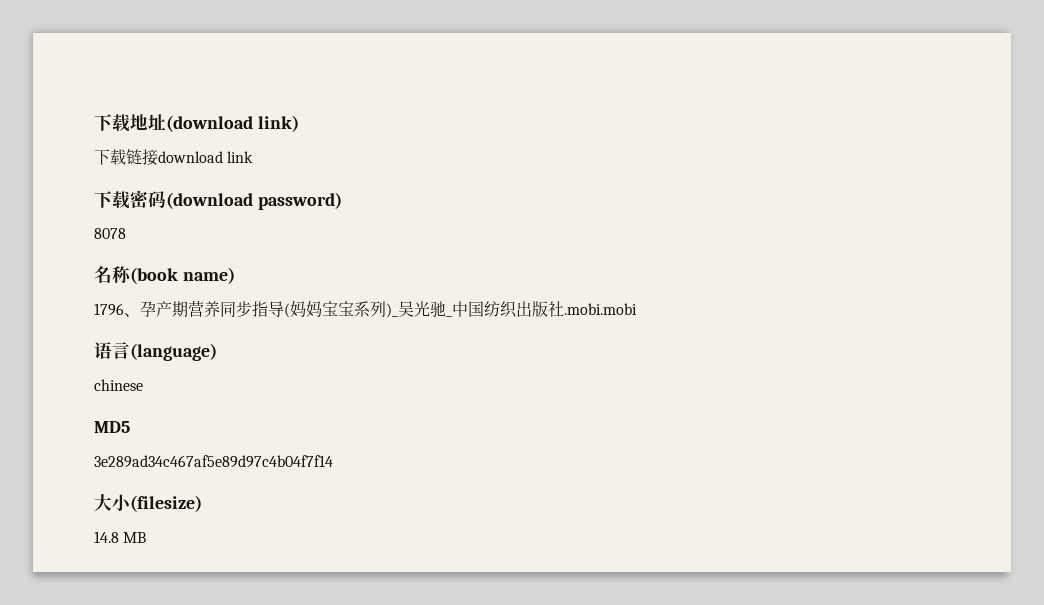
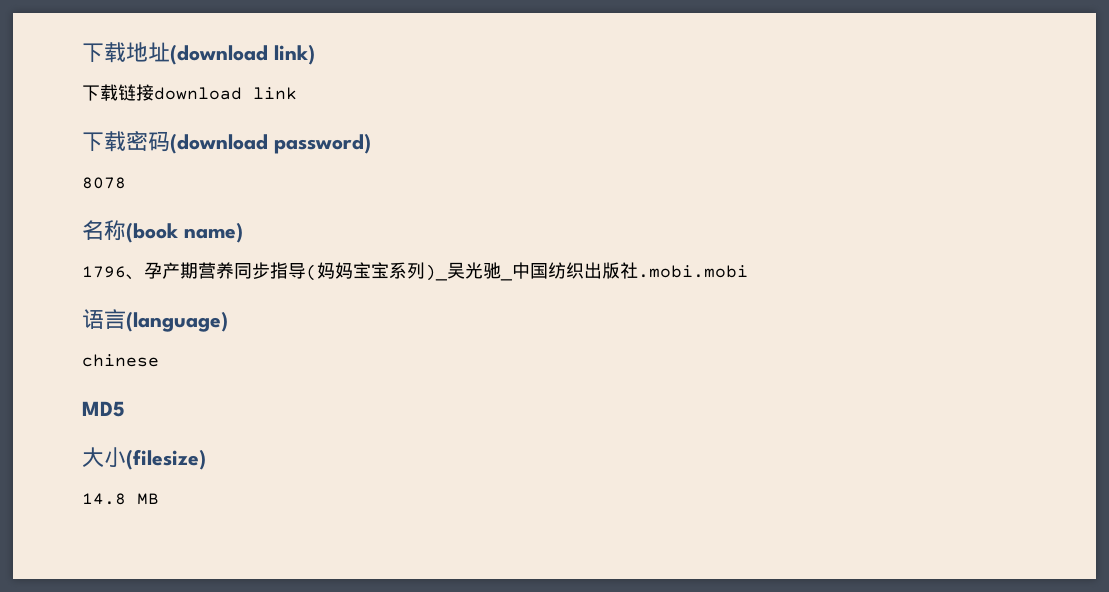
- 3e289ad34c467af5e89d97c4b04f7f14

